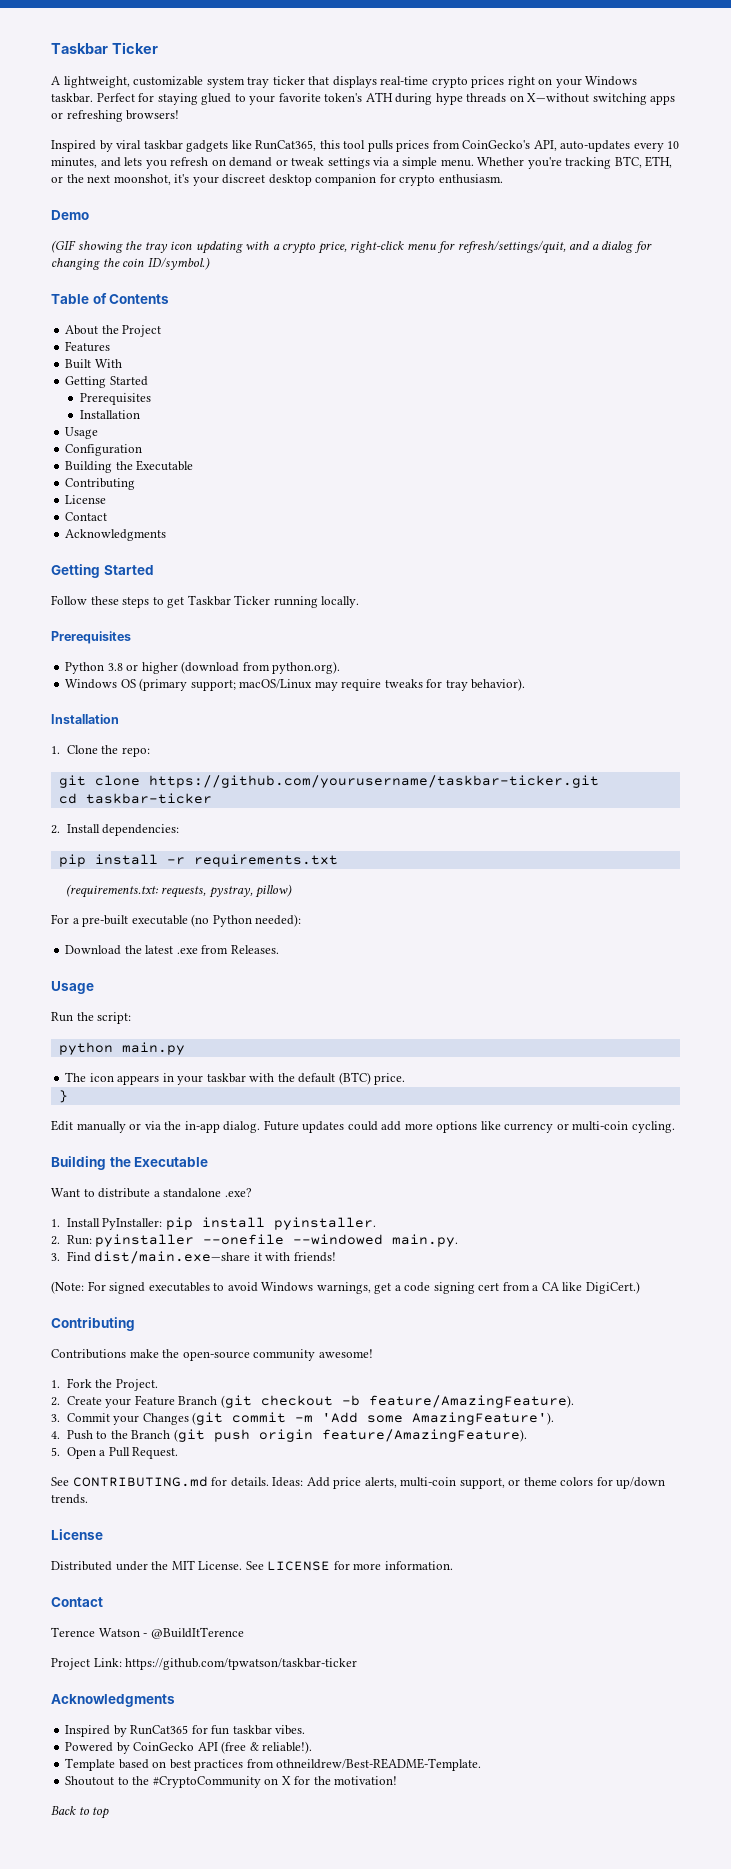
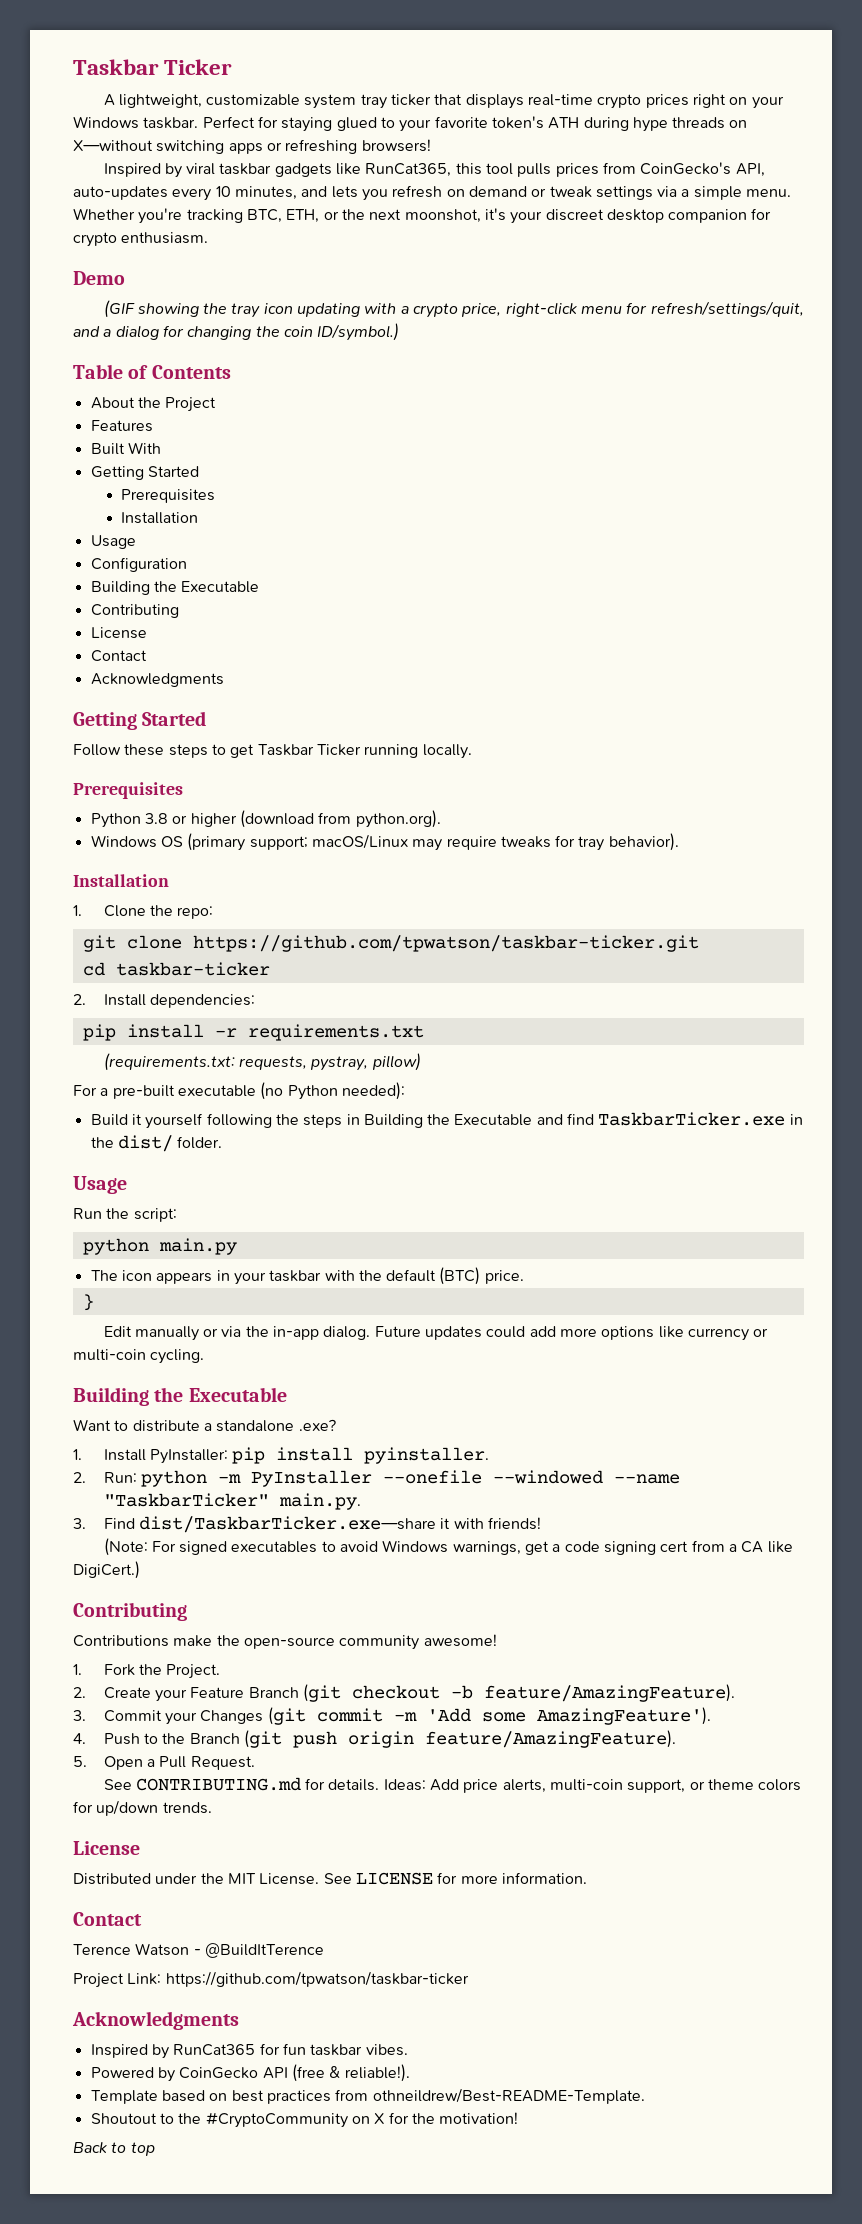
- git clone https://github.com/yourusername/taskbar-ticker.git
+ git clone https://github.com/tpwatson/taskbar-ticker.git
- Download the latest .exe from Releases.
+ Build it yourself following the steps in Building the Executable and find TaskbarTicker.exe in the dist/ folder.
- 2. Run: pyinstaller --onefile --windowed main.py.
+ 2. Run: python -m PyInstaller --onefile --windowed --name "TaskbarTicker" main.py.
- 3. Find dist/main.exe—share it with friends!
+ 3. Find dist/TaskbarTicker.exe—share it with friends!

